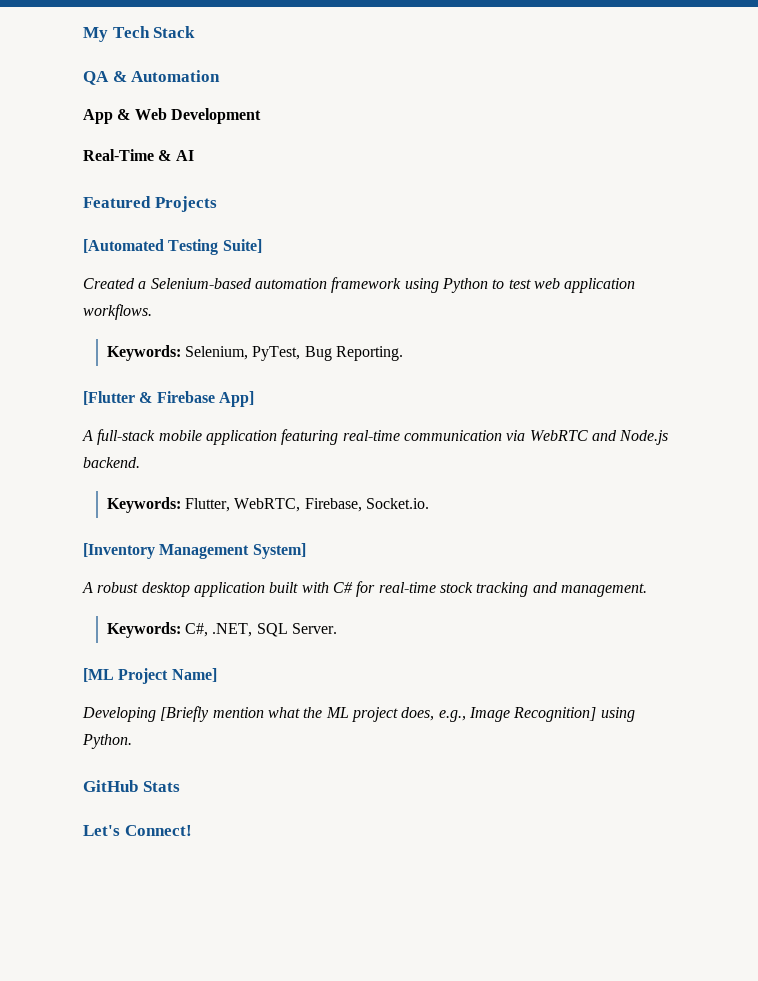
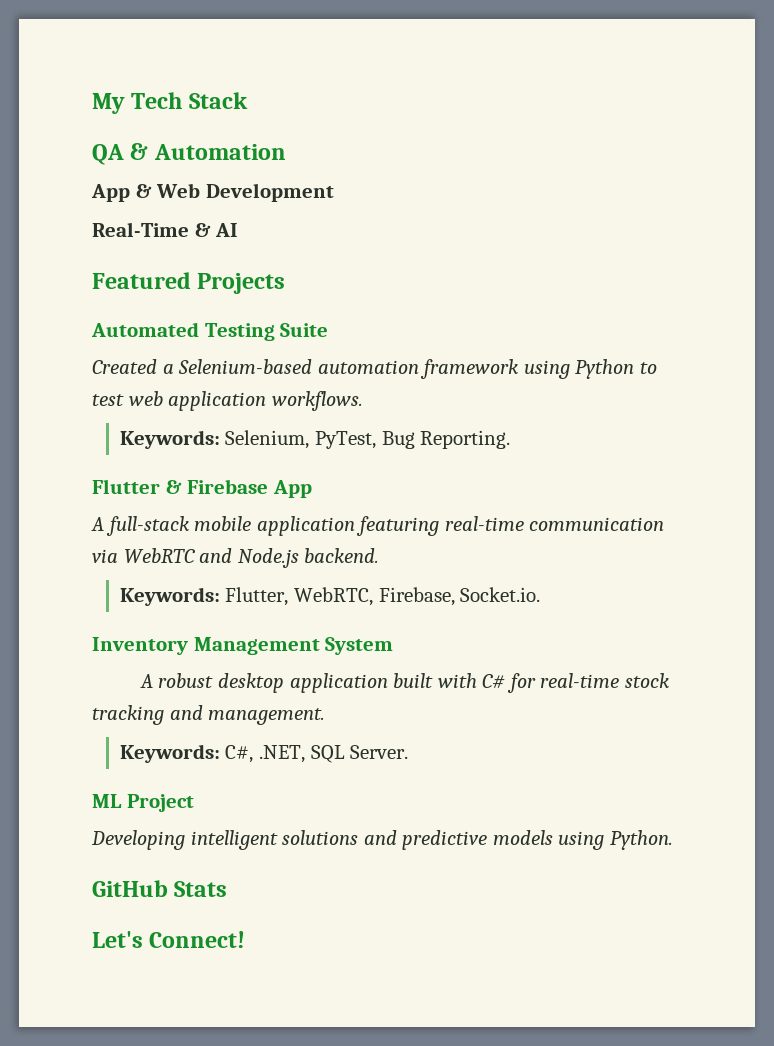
- [Automated Testing Suite]
+ Automated Testing Suite
- [Flutter & Firebase App]
+ Flutter & Firebase App
- [Inventory Management System]
+ Inventory Management System
- [ML Project Name]
+ ML Project
- Developing [Briefly mention what the ML project does, e.g., Image Recognition] using Python.
+ Developing intelligent solutions and predictive models using Python.

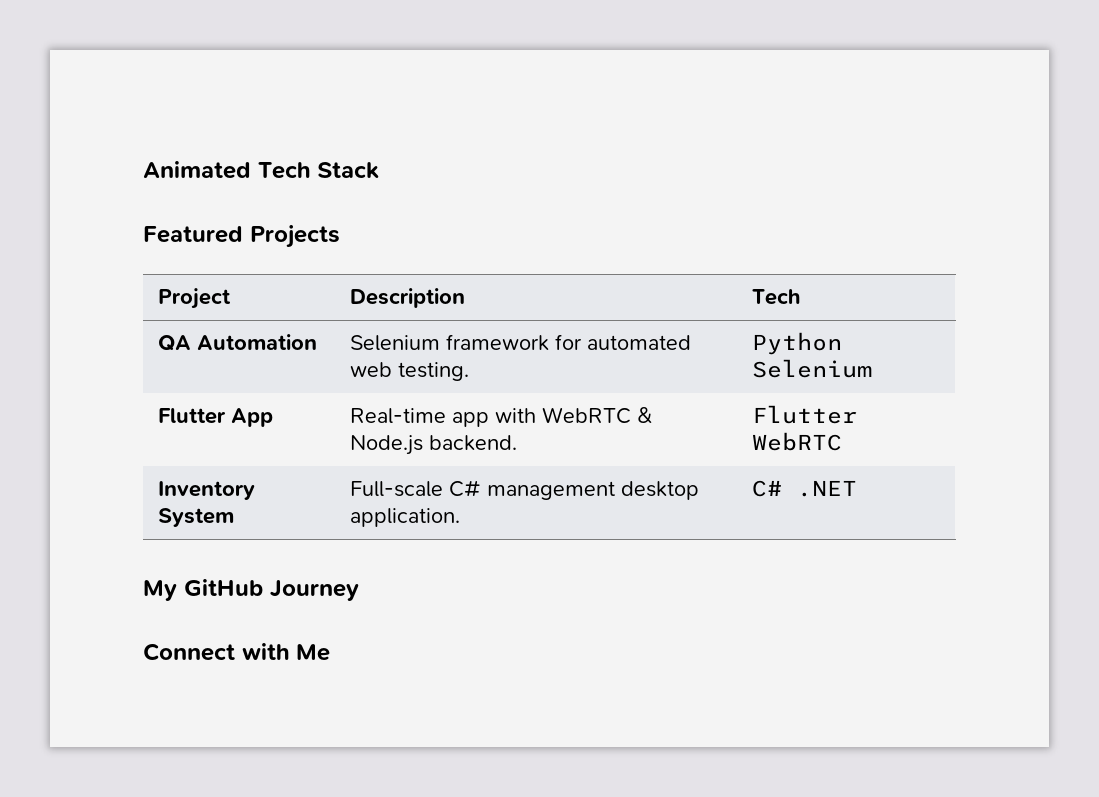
- My Tech Stack
+ Animated Tech Stack
- QA & Automation
- App & Web Development
- Real-Time & AI
  Featured Projects
- Automated Testing Suite
- Created a Selenium-based automation framework using Python to test web application workflows.
- Keywords: Selenium, PyTest, Bug Reporting.
- Flutter & Firebase App
- A full-stack mobile application featuring real-time communication via WebRTC and Node.js backend.
- Keywords: Flutter, WebRTC, Firebase, Socket.io.
- Inventory Management System
- A robust desktop application built with C# for real-time stock tracking and management.
- Keywords: C#, .NET, SQL Server.
- ML Project
- Developing intelligent solutions and predictive models using Python.
- GitHub Stats
- Let's Connect!
+ Project | Description | Tech
+ QA Automation | Selenium framework for automated web testing. | Python Selenium
+ Flutter App | Real-time app with WebRTC & Node.js backend. | Flutter WebRTC
+ Inventory System | Full-scale C# management desktop application. | C# .NET
+ My GitHub Journey
+ Connect with Me

